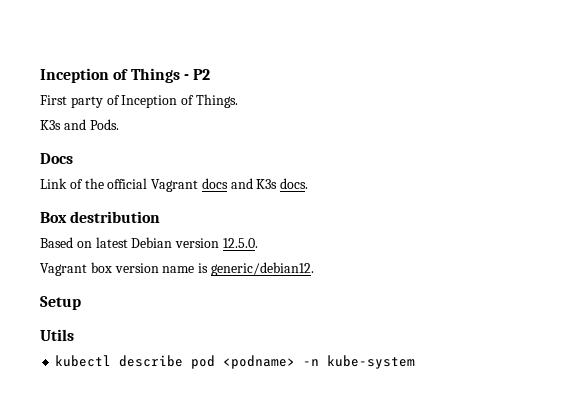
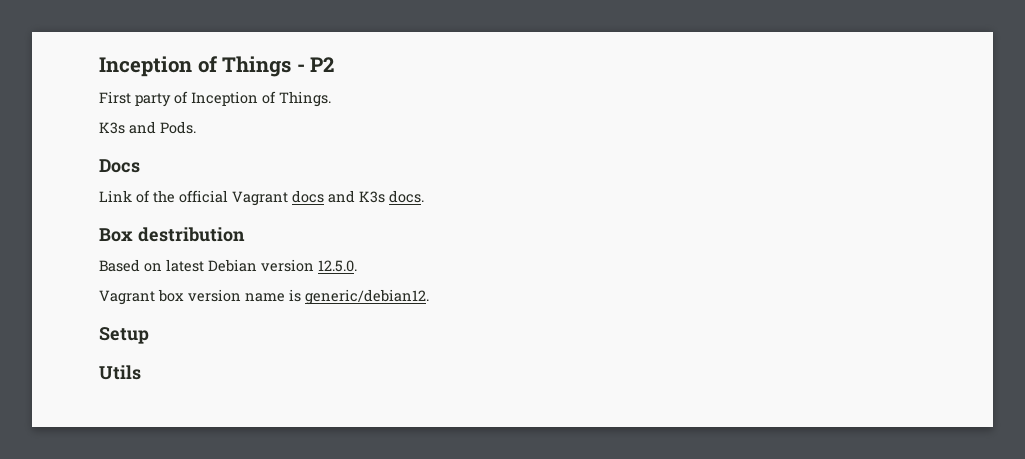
- kubectl describe pod <podname> -n kube-system

